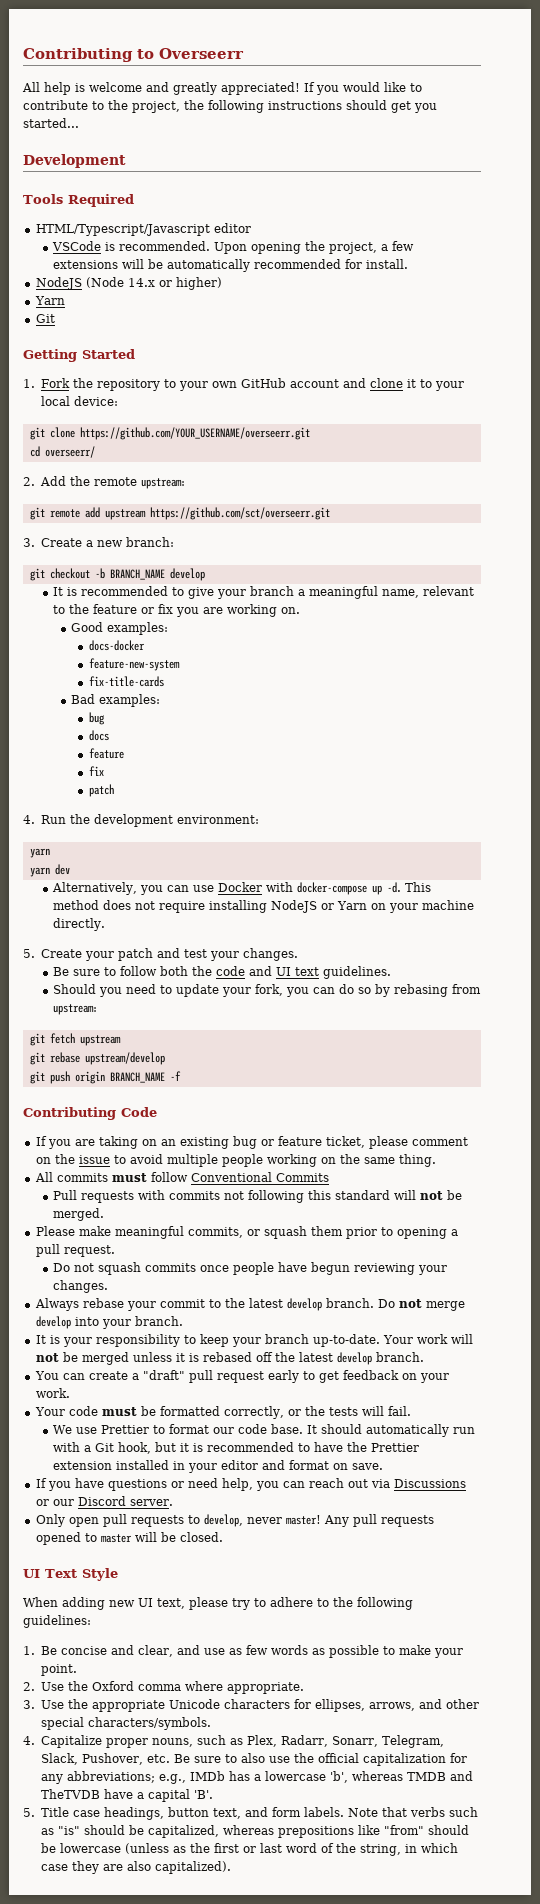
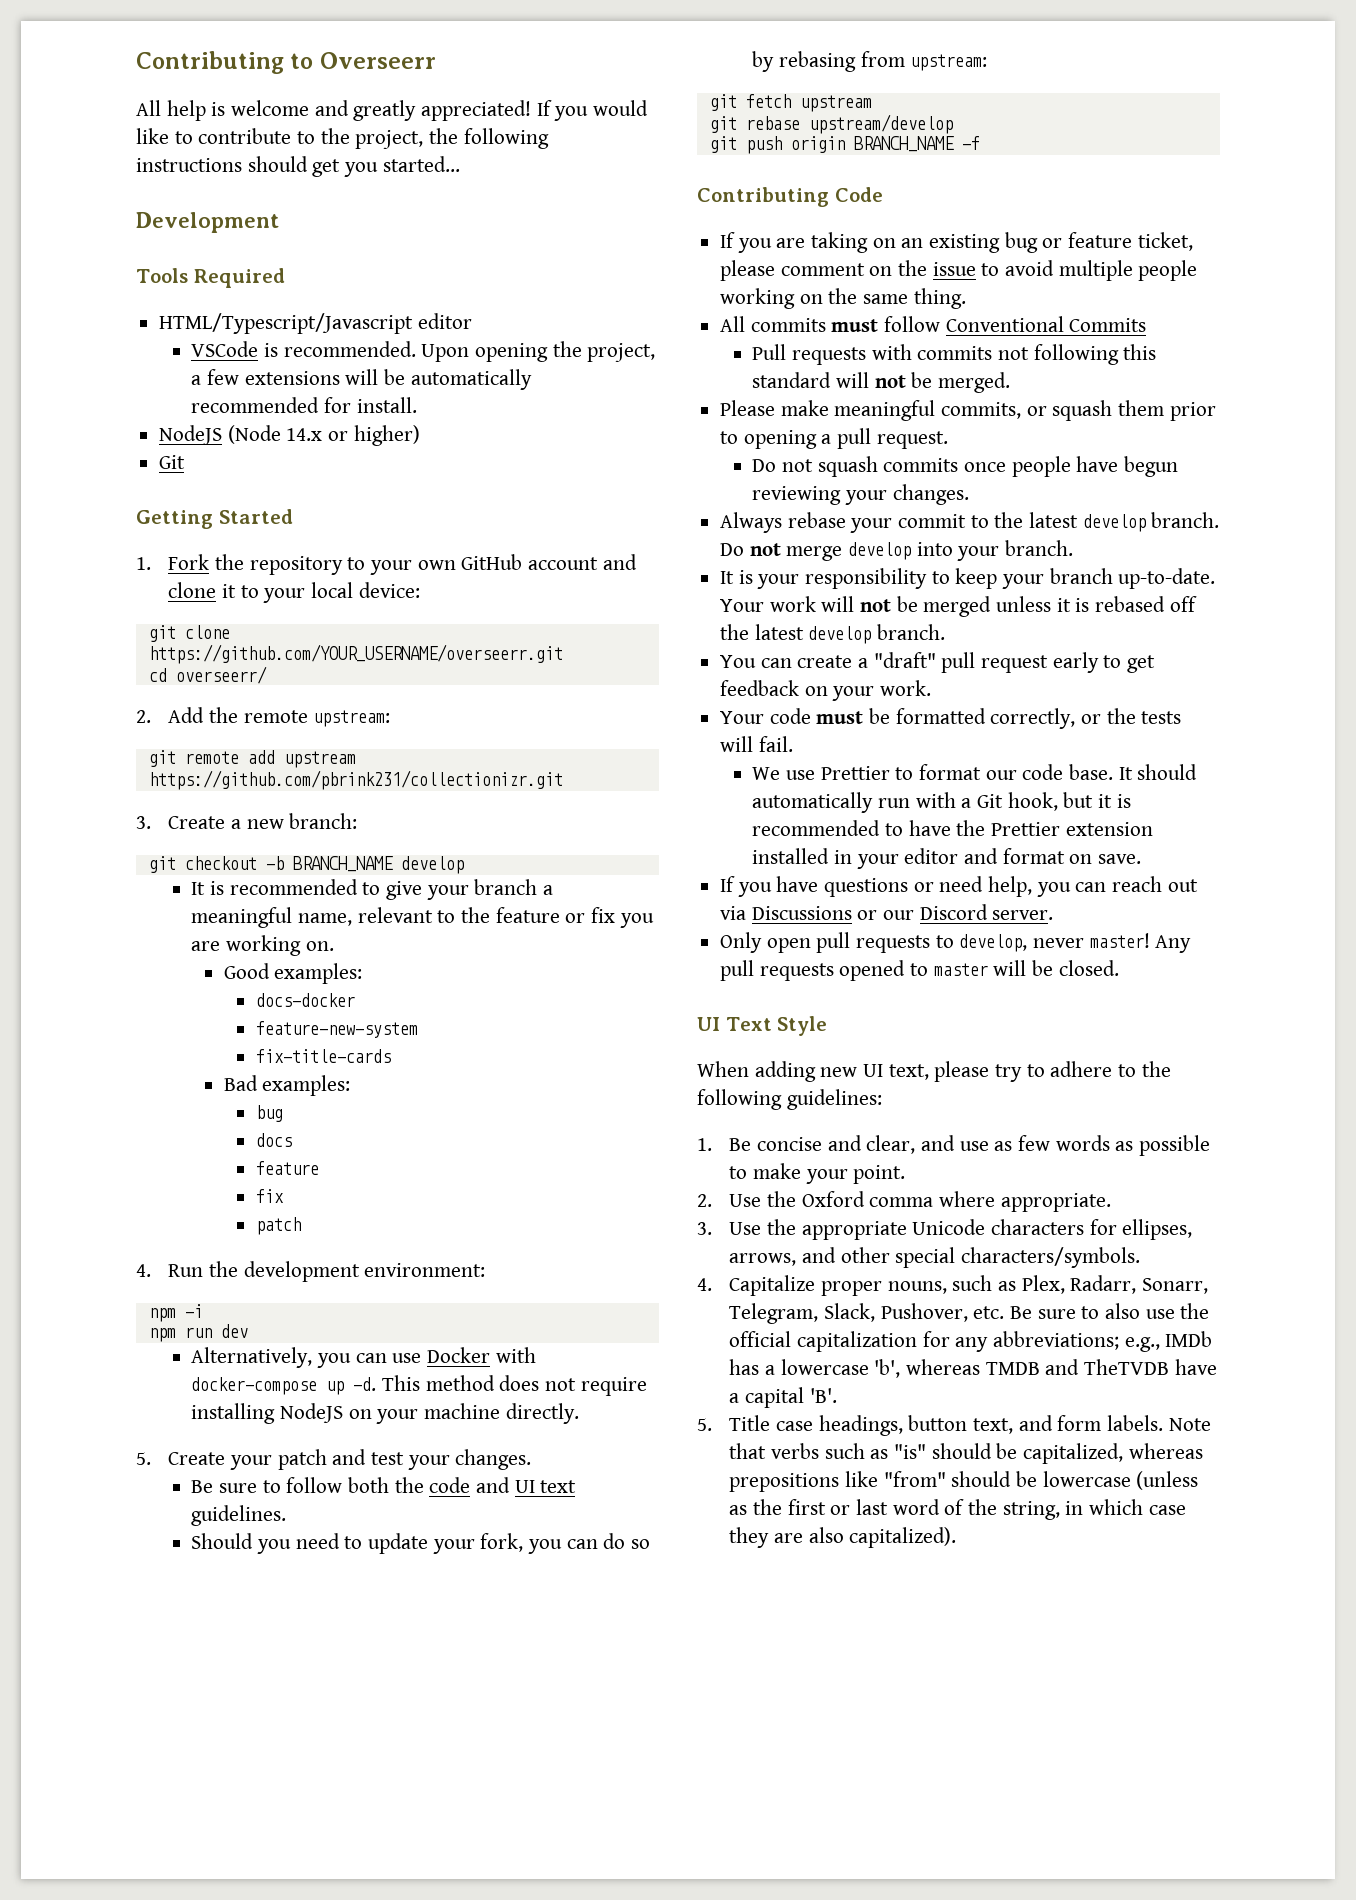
  NodeJS (Node 14.x or higher)
- Yarn
- git remote add upstream https://github.com/sct/overseerr.git
+ git remote add upstream https://github.com/pbrink231/collectionizr.git
  4. Run the development environment:
- yarn
- yarn dev
+ npm -i
+ npm run dev
- This method does not require installing NodeJS or Yarn on your machine directly.
+ This method does not require installing NodeJS on your machine directly.

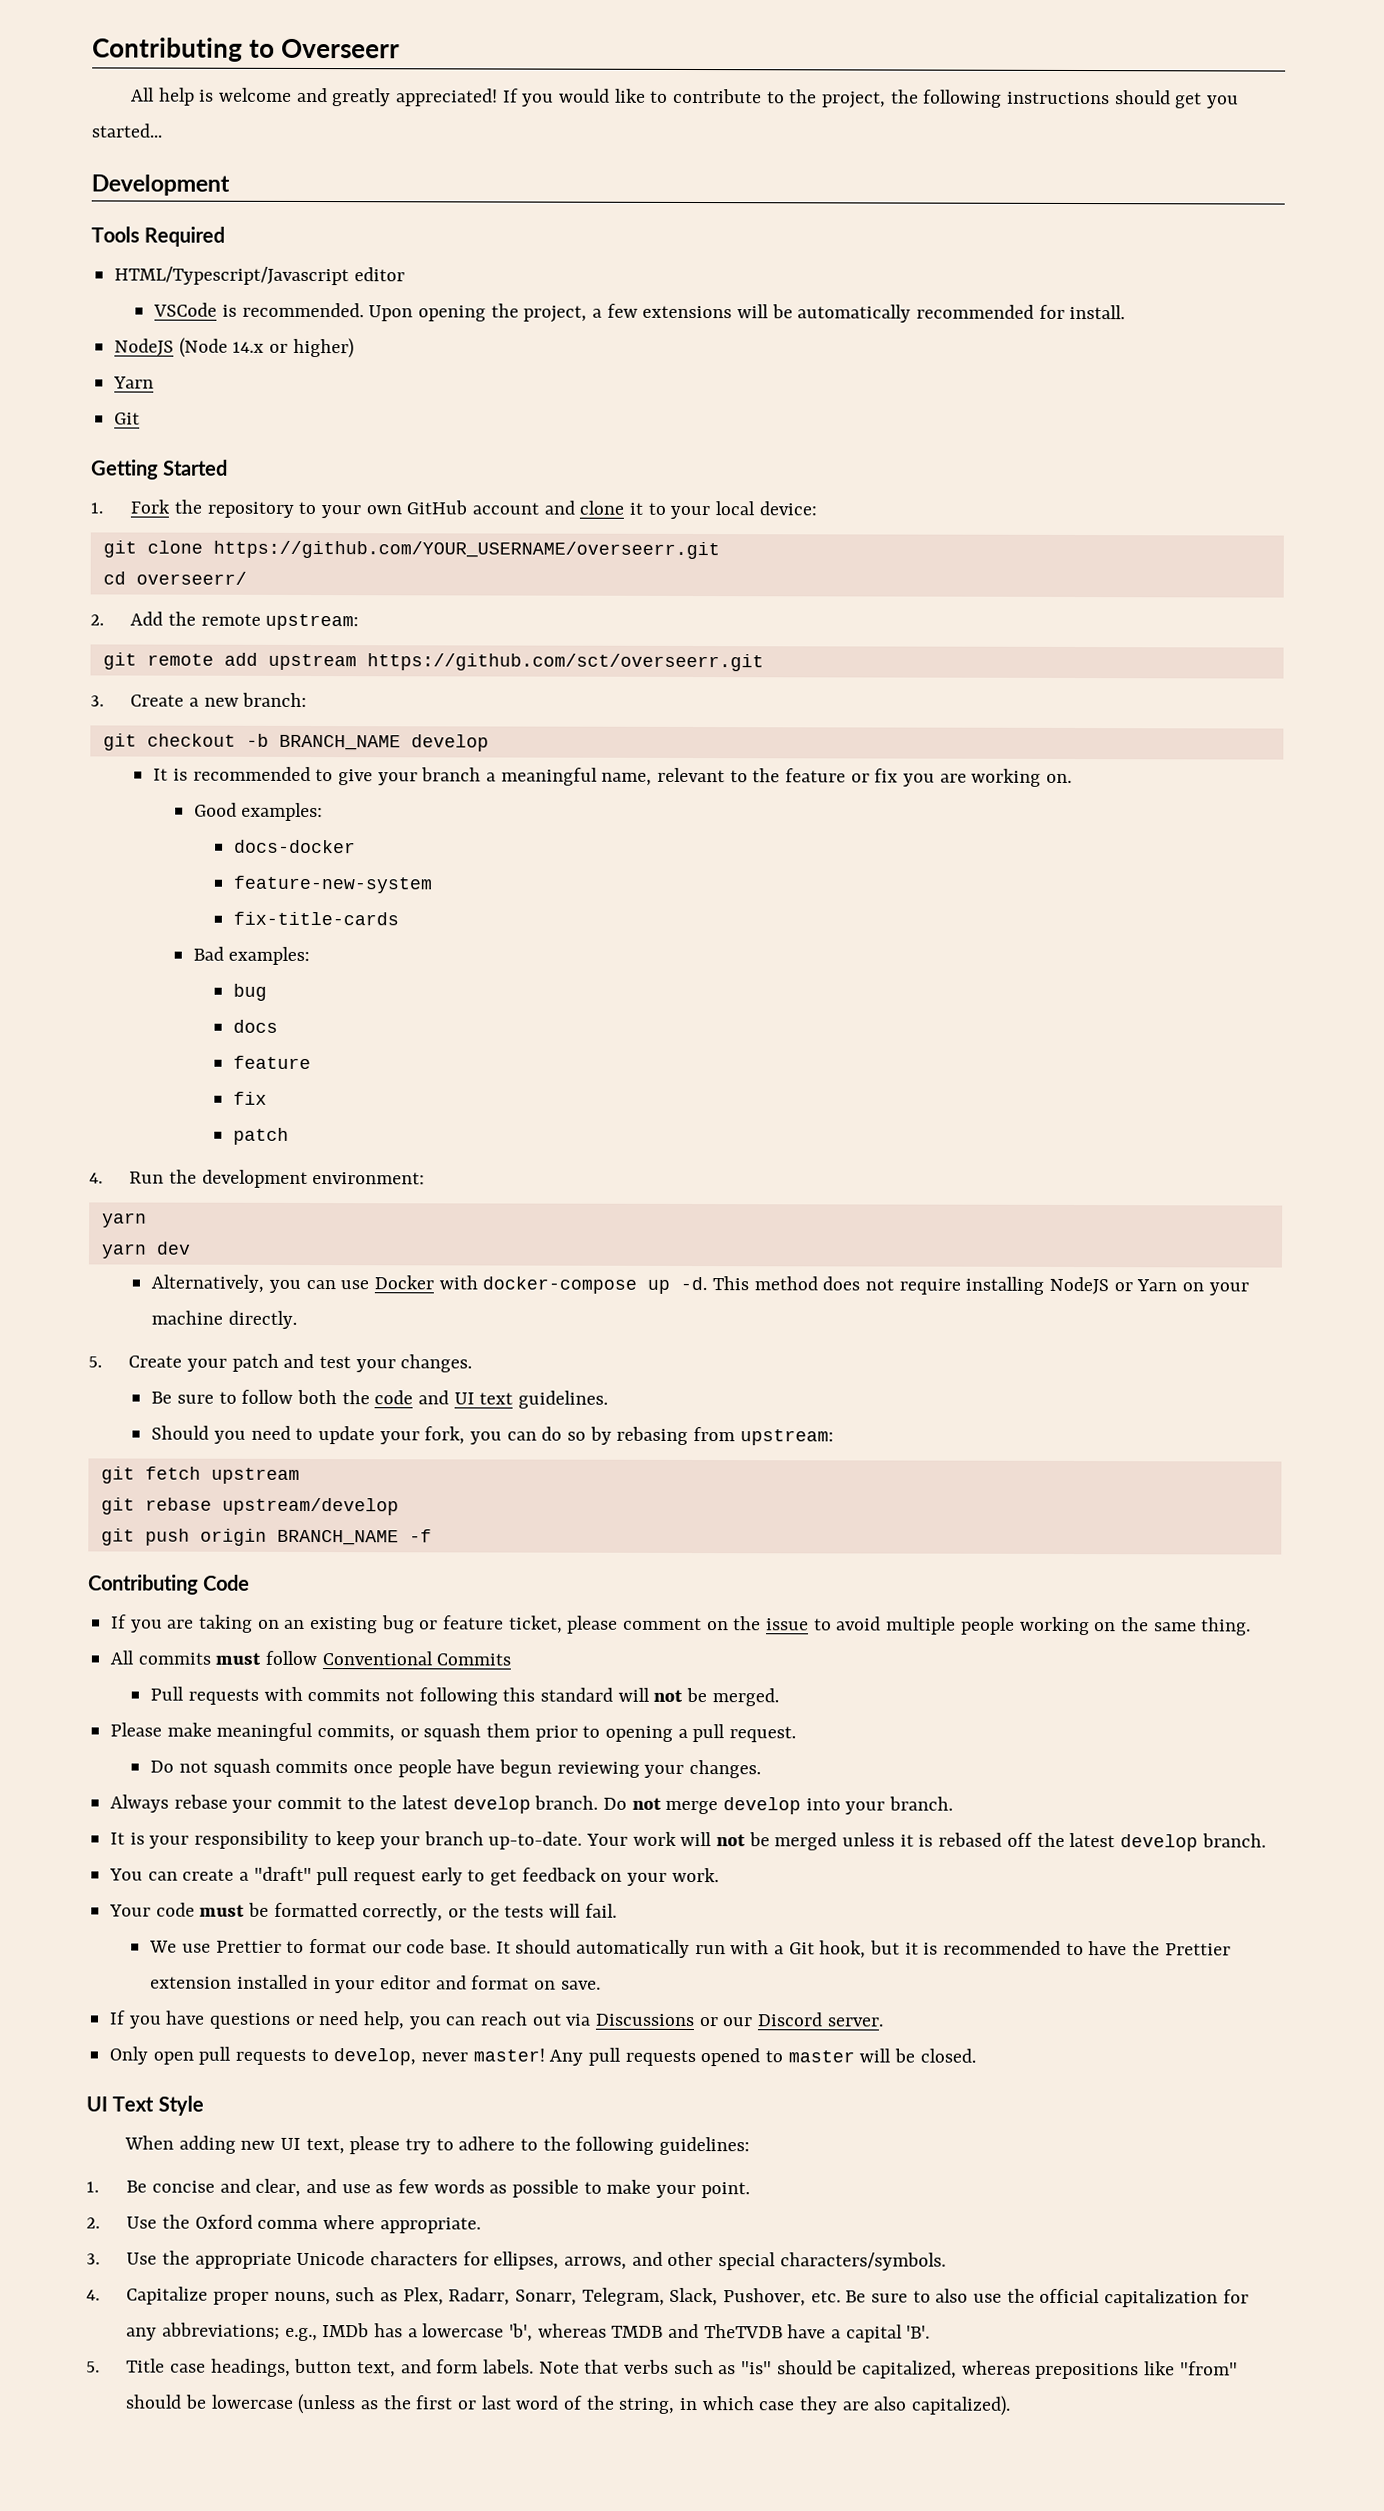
  NodeJS (Node 14.x or higher)
+ Yarn
- git remote add upstream https://github.com/pbrink231/collectionizr.git
+ git remote add upstream https://github.com/sct/overseerr.git
  4. Run the development environment:
- npm -i
- npm run dev
+ yarn
+ yarn dev
- This method does not require installing NodeJS on your machine directly.
+ This method does not require installing NodeJS or Yarn on your machine directly.

